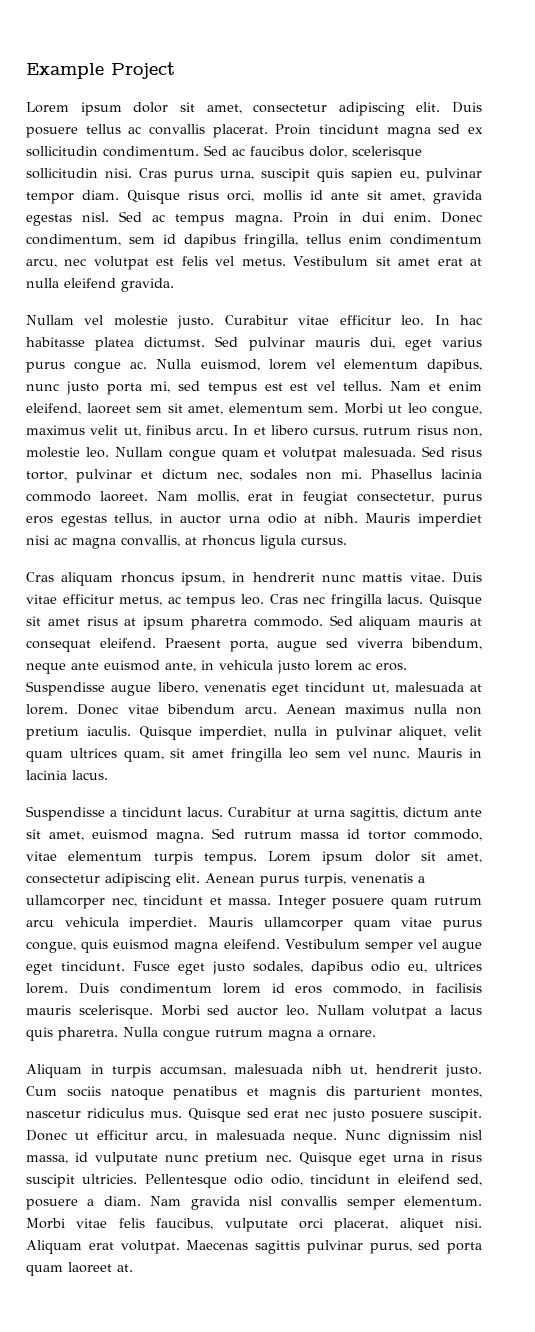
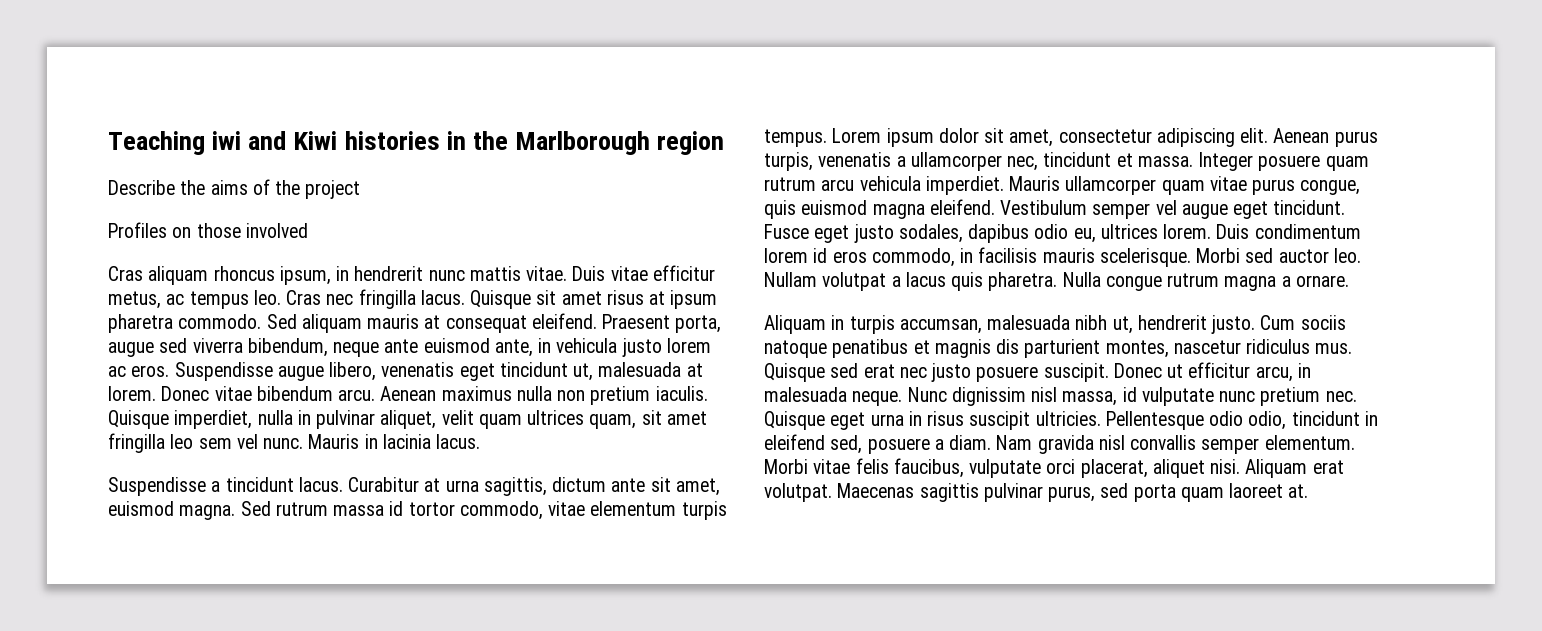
- Example Project
- Lorem ipsum dolor sit amet, consectetur adipiscing elit. Duis posuere tellus ac convallis placerat. Proin tincidunt magna sed ex sollicitudin condimentum. Sed ac faucibus dolor, scelerisque sollicitudin nisi. Cras purus urna, suscipit quis sapien eu, pulvinar tempor diam. Quisque risus orci, mollis id ante sit amet, gravida egestas nisl. Sed ac tempus magna. Proin in dui enim. Donec condimentum, sem id dapibus fringilla, tellus enim condimentum arcu, nec volutpat est felis vel metus. Vestibulum sit amet erat at nulla eleifend gravida.
- Nullam vel molestie justo. Curabitur vitae efficitur leo. In hac habitasse platea dictumst. Sed pulvinar mauris dui, eget varius purus congue ac. Nulla euismod, lorem vel elementum dapibus, nunc justo porta mi, sed tempus est est vel tellus. Nam et enim eleifend, laoreet sem sit amet, elementum sem. Morbi ut leo congue, maximus velit ut, finibus arcu. In et libero cursus, rutrum risus non, molestie leo. Nullam congue quam et volutpat malesuada. Sed risus tortor, pulvinar et dictum nec, sodales non mi. Phasellus lacinia commodo laoreet. Nam mollis, erat in feugiat consectetur, purus eros egestas tellus, in auctor urna odio at nibh. Mauris imperdiet nisi ac magna convallis, at rhoncus ligula cursus.
+ Teaching iwi and Kiwi histories in the Marlborough region
+ Describe the aims of the project
+ Profiles on those involved

